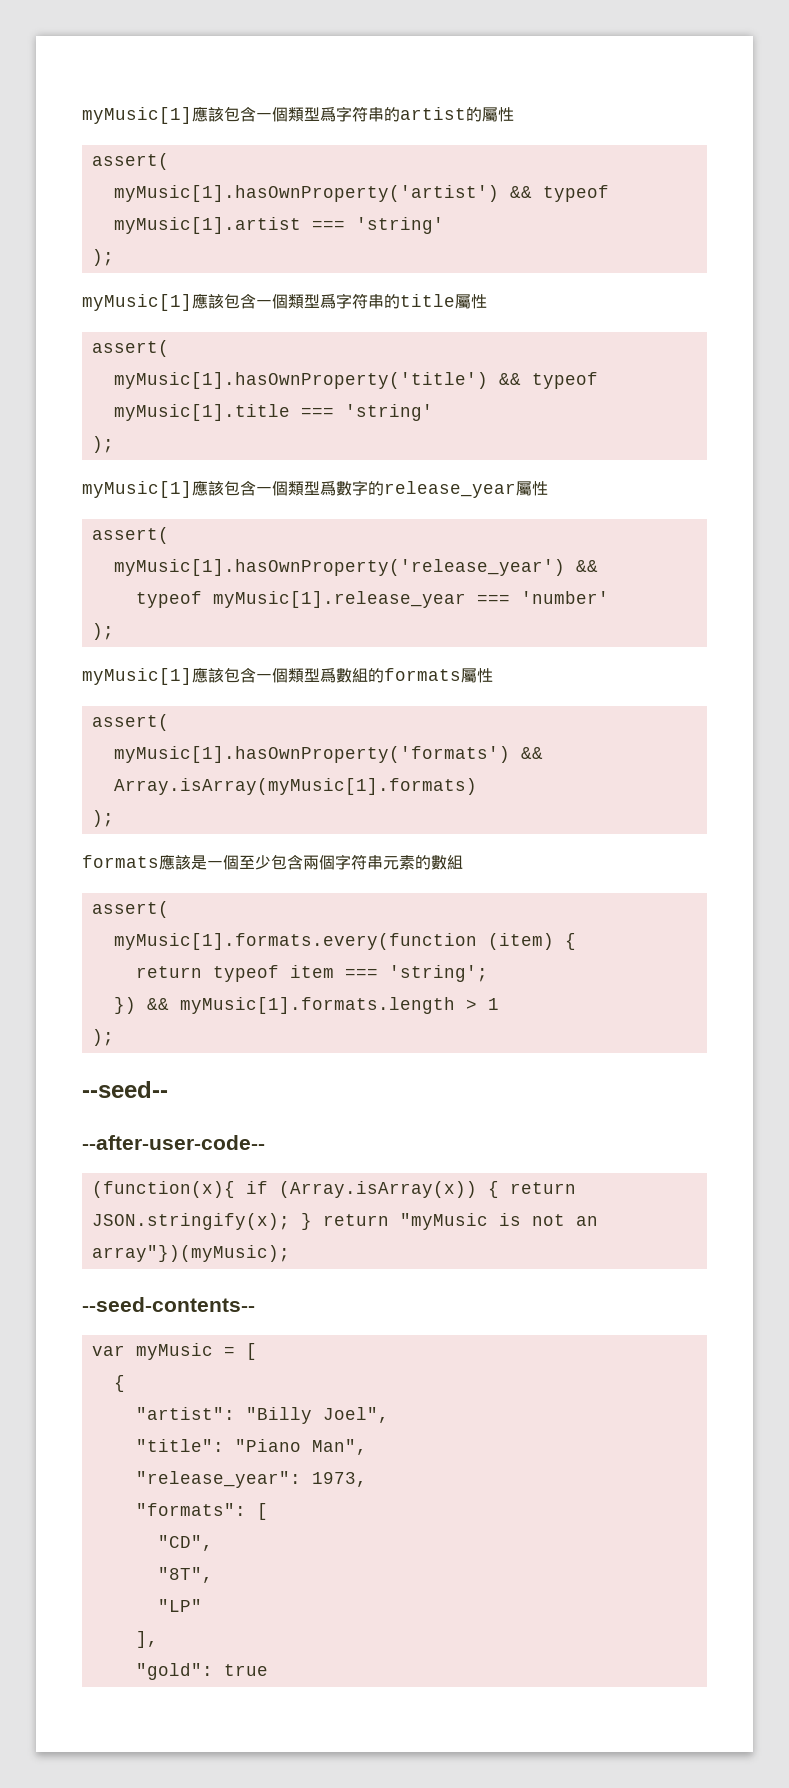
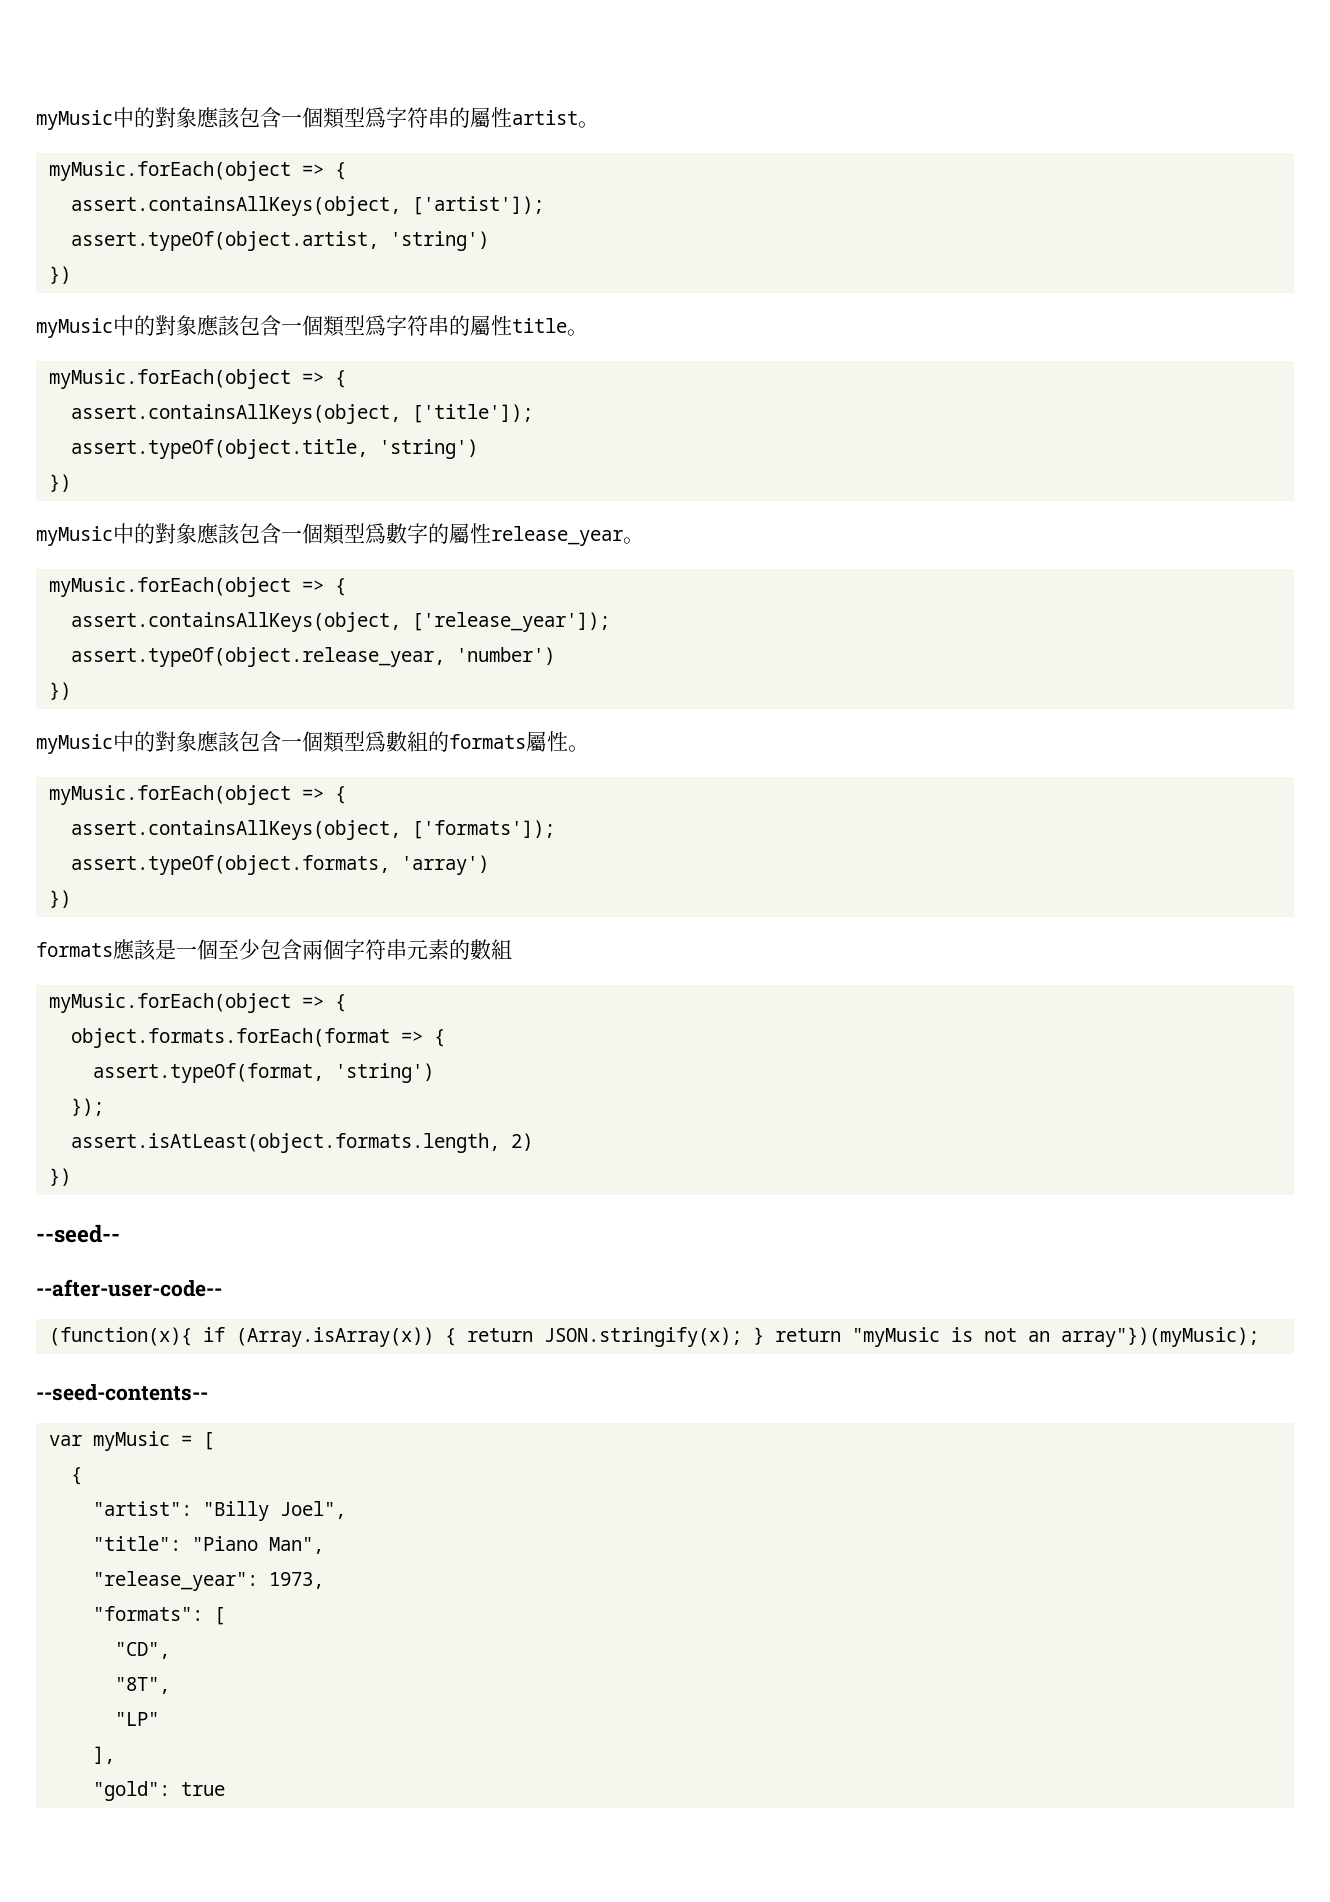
- myMusic[1]應該包含一個類型爲字符串的artist的屬性
- assert(
- myMusic[1].hasOwnProperty('artist') && typeof myMusic[1].artist === 'string'
- );
- myMusic[1]應該包含一個類型爲字符串的title屬性
- assert(
- myMusic[1].hasOwnProperty('title') && typeof myMusic[1].title === 'string'
- );
- myMusic[1]應該包含一個類型爲數字的release_year屬性
- assert(
- myMusic[1].hasOwnProperty('release_year') &&
- typeof myMusic[1].release_year === 'number'
- );
- myMusic[1]應該包含一個類型爲數組的formats屬性
- assert(
- myMusic[1].hasOwnProperty('formats') && Array.isArray(myMusic[1].formats)
- );
+ myMusic中的對象應該包含一個類型爲字符串的屬性artist。
+ myMusic.forEach(object => {
+ assert.containsAllKeys(object, ['artist']);
+ assert.typeOf(object.artist, 'string')
+ })
+ myMusic中的對象應該包含一個類型爲字符串的屬性title。
+ myMusic.forEach(object => {
+ assert.containsAllKeys(object, ['title']);
+ assert.typeOf(object.title, 'string')
+ })
+ myMusic中的對象應該包含一個類型爲數字的屬性release_year。
+ myMusic.forEach(object => {
+ assert.containsAllKeys(object, ['release_year']);
+ assert.typeOf(object.release_year, 'number')
+ })
+ myMusic中的對象應該包含一個類型爲數組的formats屬性。
+ myMusic.forEach(object => {
+ assert.containsAllKeys(object, ['formats']);
+ assert.typeOf(object.formats, 'array')
+ })
  formats應該是一個至少包含兩個字符串元素的數組
- assert(
- myMusic[1].formats.every(function (item) {
- return typeof item === 'string';
- }) && myMusic[1].formats.length > 1
- );
+ myMusic.forEach(object => {
+ object.formats.forEach(format => {
+ assert.typeOf(format, 'string')
+ });
+ assert.isAtLeast(object.formats.length, 2)
+ })

